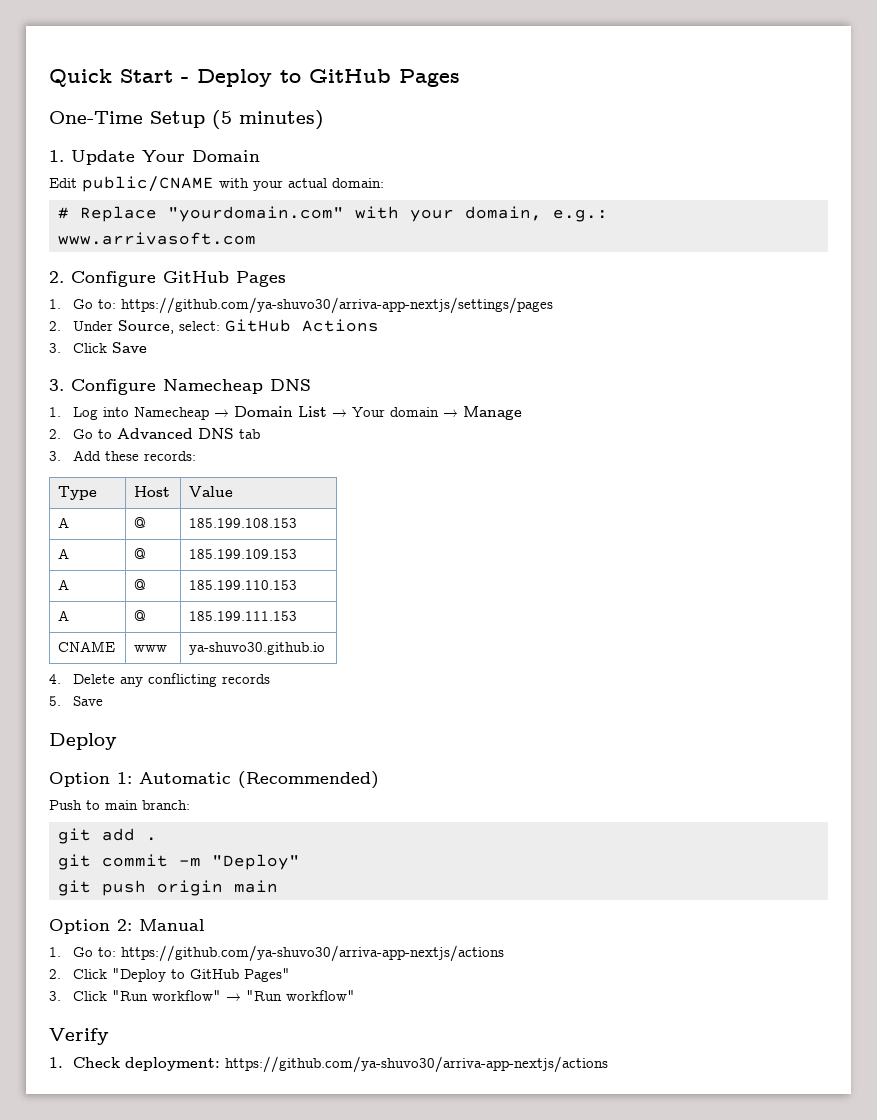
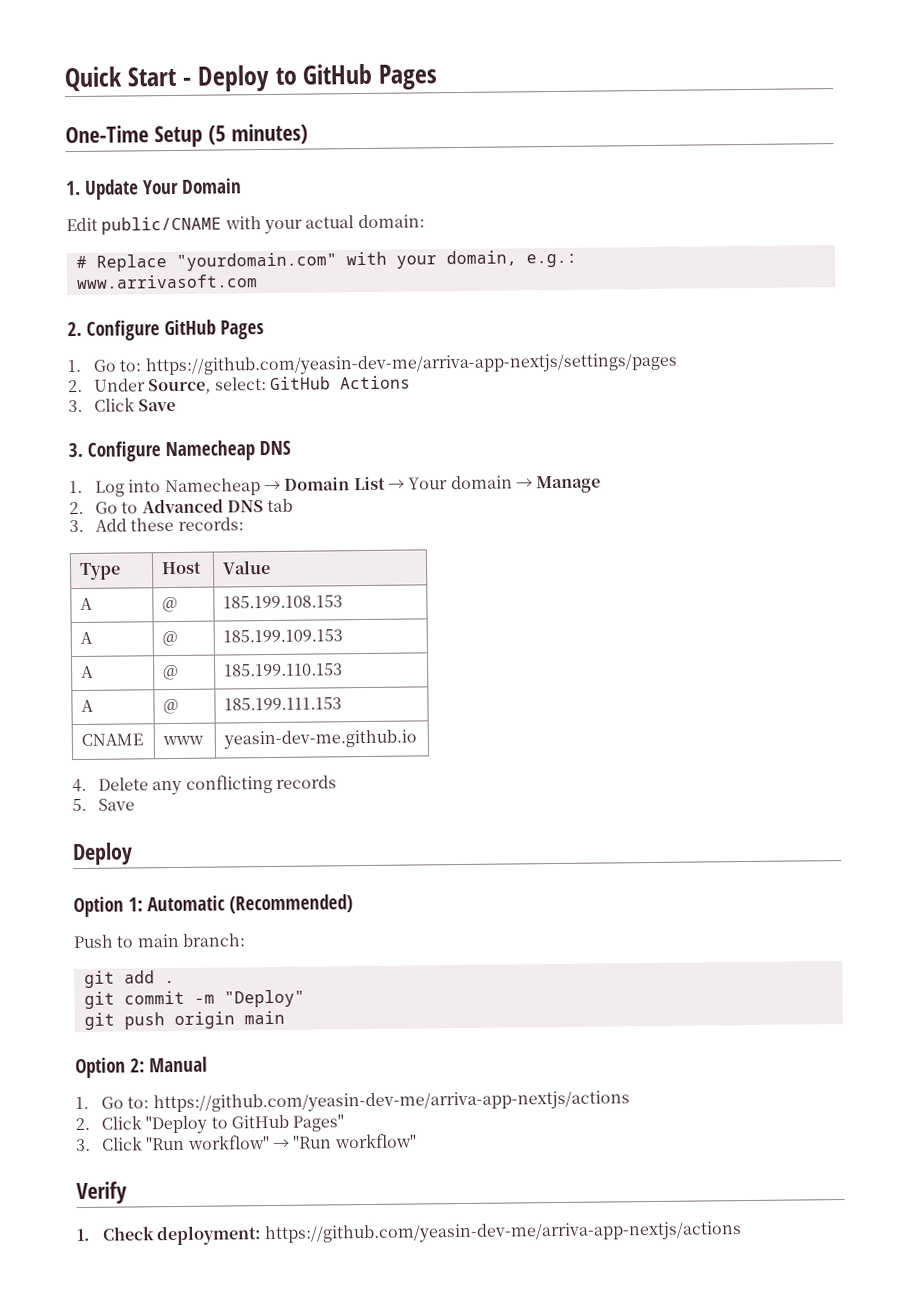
- 1. Go to: https://github.com/ya-shuvo30/arriva-app-nextjs/settings/pages
+ 1. Go to: https://github.com/yeasin-dev-me/arriva-app-nextjs/settings/pages
- CNAME | www | ya-shuvo30.github.io
+ CNAME | www | yeasin-dev-me.github.io
- 1. Go to: https://github.com/ya-shuvo30/arriva-app-nextjs/actions
+ 1. Go to: https://github.com/yeasin-dev-me/arriva-app-nextjs/actions
- 1. Check deployment: https://github.com/ya-shuvo30/arriva-app-nextjs/actions
+ 1. Check deployment: https://github.com/yeasin-dev-me/arriva-app-nextjs/actions

